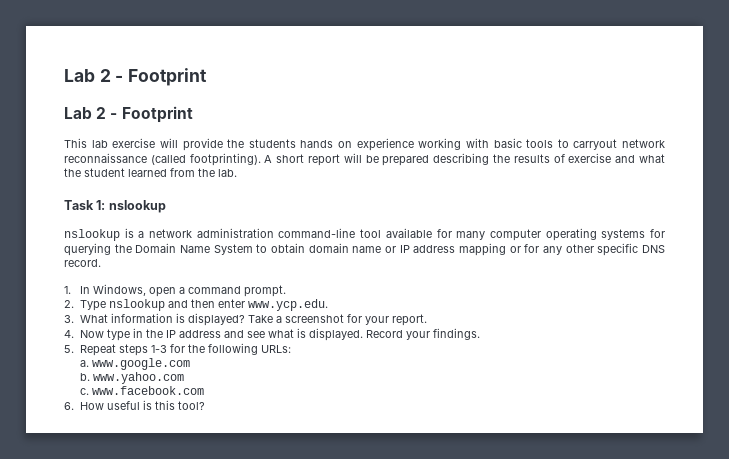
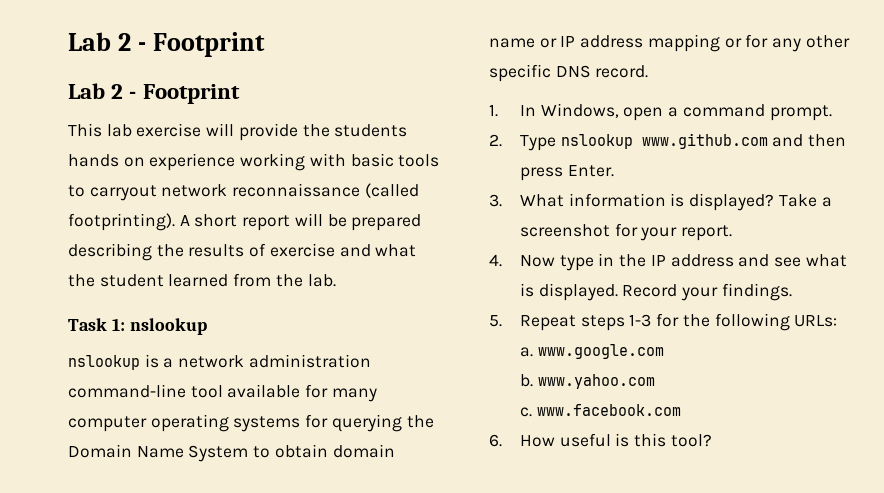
- 2. Type nslookup and then enter www.ycp.edu.
+ 2. Type nslookup www.github.com and then press Enter.

